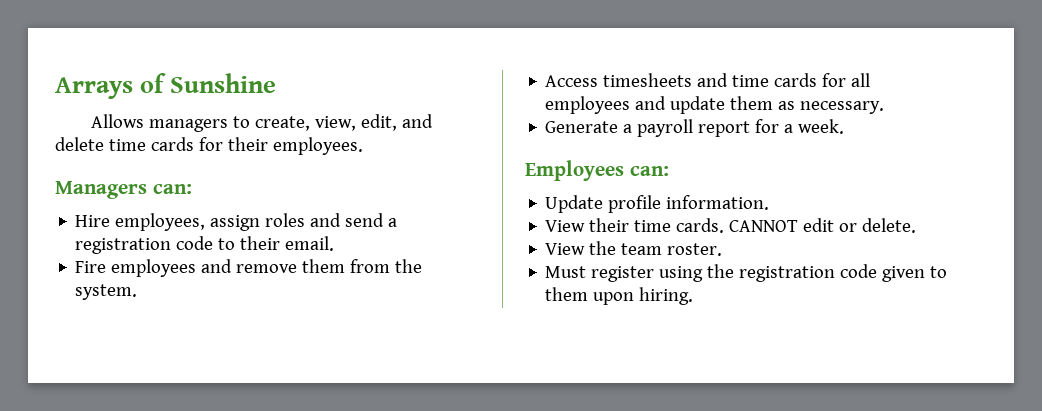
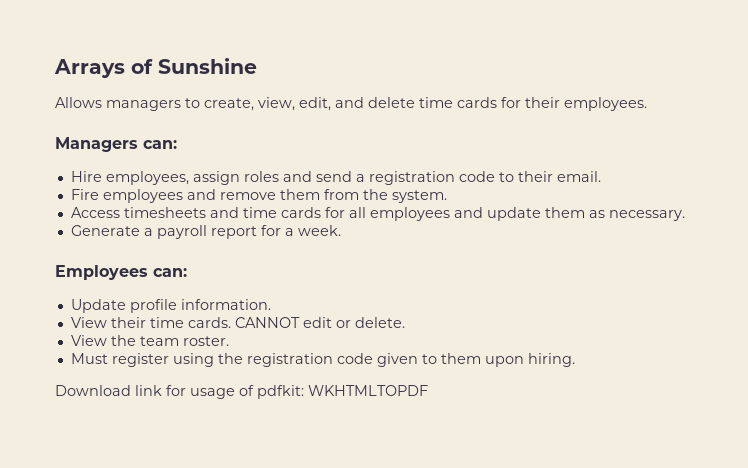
+ Download link for usage of pdfkit: WKHTMLTOPDF

